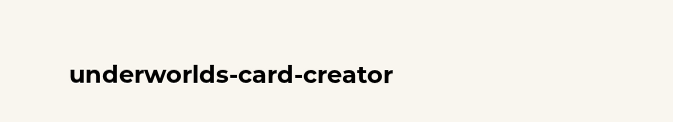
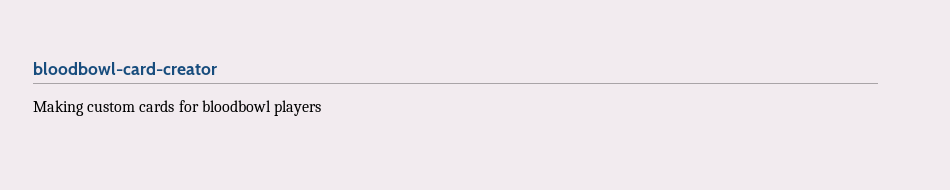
- underworlds-card-creator
+ bloodbowl-card-creator
+ Making custom cards for bloodbowl players

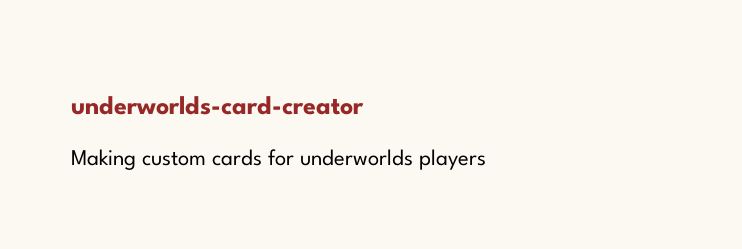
- bloodbowl-card-creator
+ underworlds-card-creator
- Making custom cards for bloodbowl players
+ Making custom cards for underworlds players

